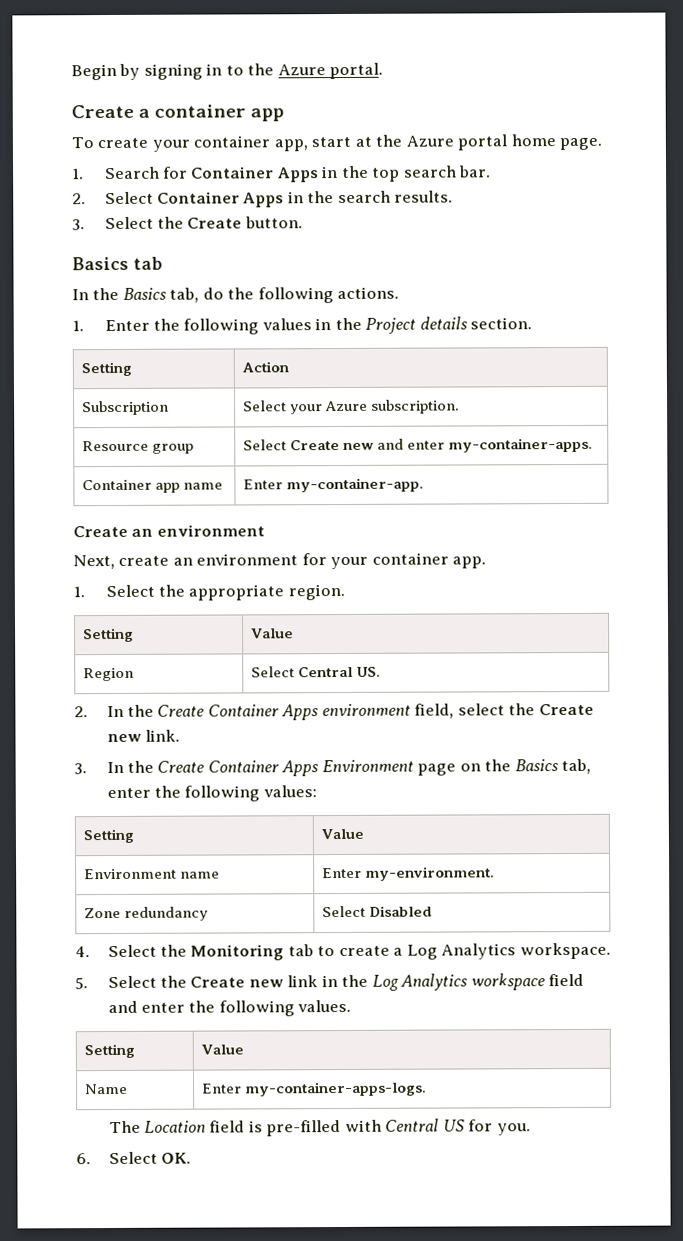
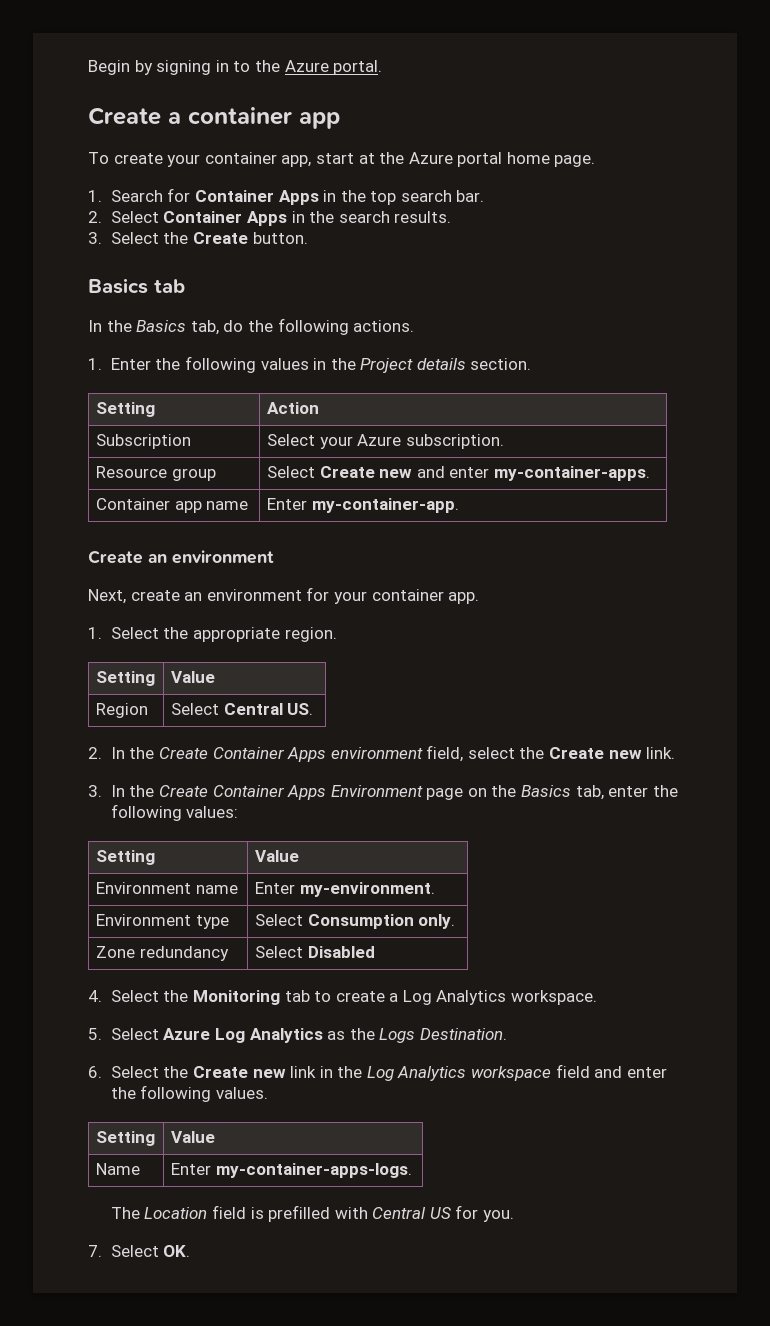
+ Environment type | Select Consumption only.
- 5. Select the Create new link in the Log Analytics workspace field and enter the following values.
+ 5. Select Azure Log Analytics as the Logs Destination.
+ 6. Select the Create new link in the Log Analytics workspace field and enter the following values.
- The Location field is pre-filled with Central US for you.
+ The Location field is prefilled with Central US for you.
- 6. Select OK.
+ 7. Select OK.

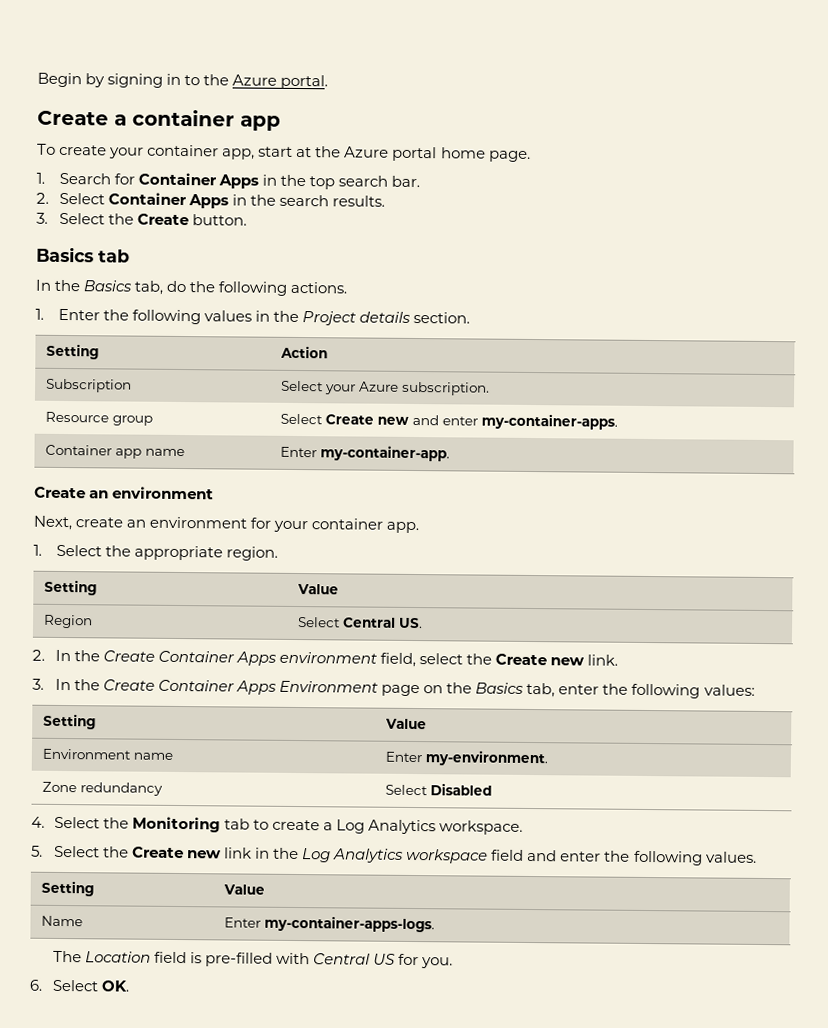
- Environment type | Select Consumption only.
- 5. Select Azure Log Analytics as the Logs Destination.
- 6. Select the Create new link in the Log Analytics workspace field and enter the following values.
+ 5. Select the Create new link in the Log Analytics workspace field and enter the following values.
- The Location field is prefilled with Central US for you.
+ The Location field is pre-filled with Central US for you.
- 7. Select OK.
+ 6. Select OK.

